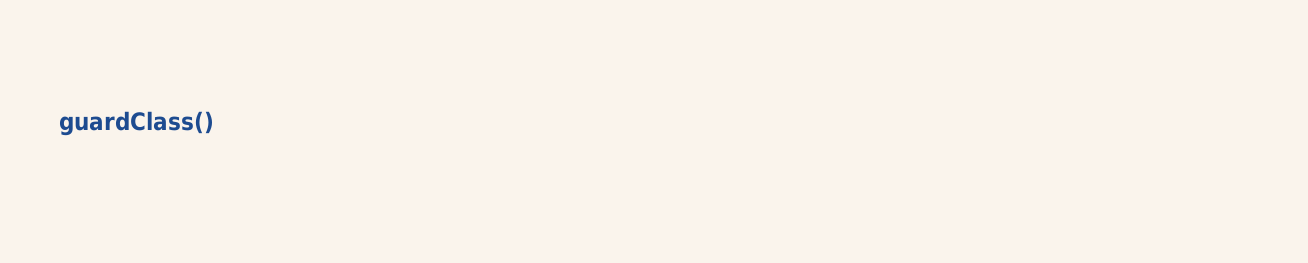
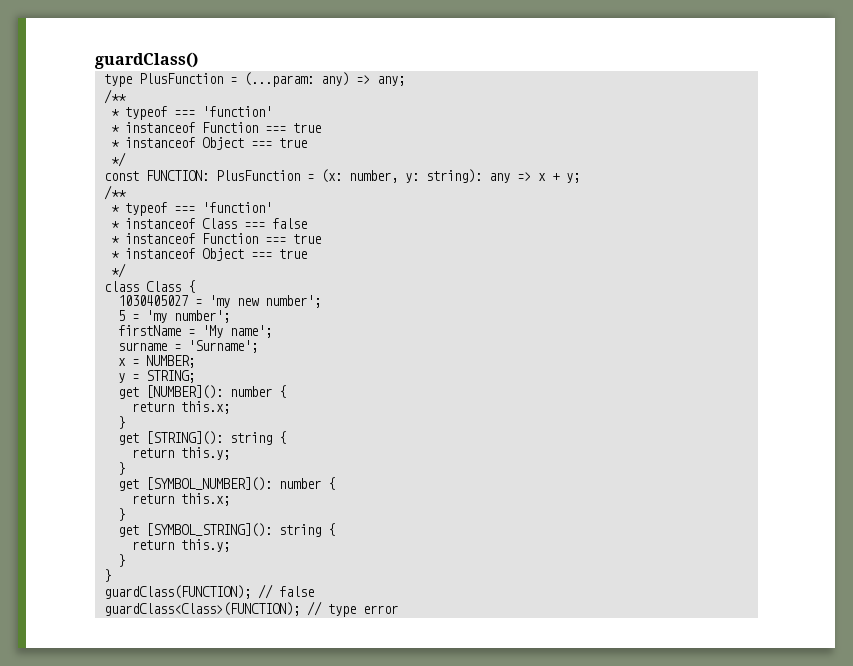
+ type PlusFunction = (...param: any) => any;
+ /**
+ * typeof === 'function'
+ * instanceof Function === true
+ * instanceof Object === true
+ */
+ const FUNCTION: PlusFunction = (x: number, y: string): any => x + y;
+ /**
+ * typeof === 'function'
+ * instanceof Class === false
+ * instanceof Function === true
+ * instanceof Object === true
+ */
+ class Class {
+ 1030405027 = 'my new number';
+ 5 = 'my number';
+ firstName = 'My name';
+ surname = 'Surname';
+ x = NUMBER;
+ y = STRING;
+ get [NUMBER](): number {
+ return this.x;
+ }
+ get [STRING](): string {
+ return this.y;
+ }
+ get [SYMBOL_NUMBER](): number {
+ return this.x;
+ }
+ get [SYMBOL_STRING](): string {
+ return this.y;
+ }
+ }
+ guardClass(FUNCTION); // false
+ guardClass<Class>(FUNCTION); // type error

